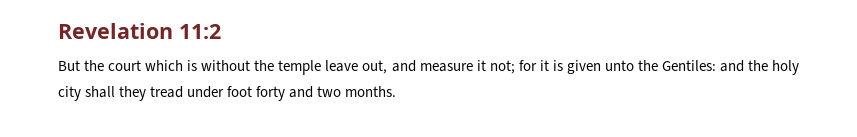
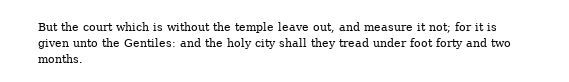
- Revelation 11:2

